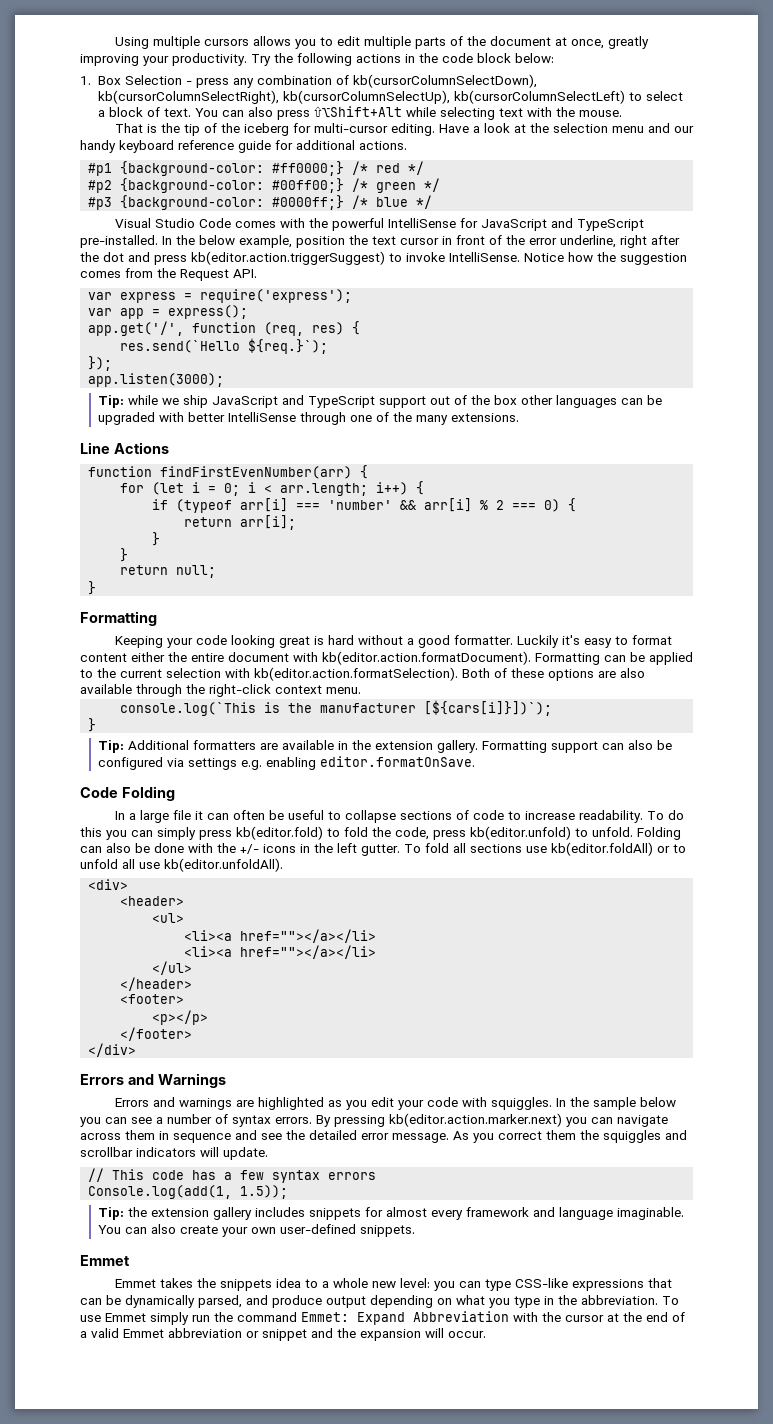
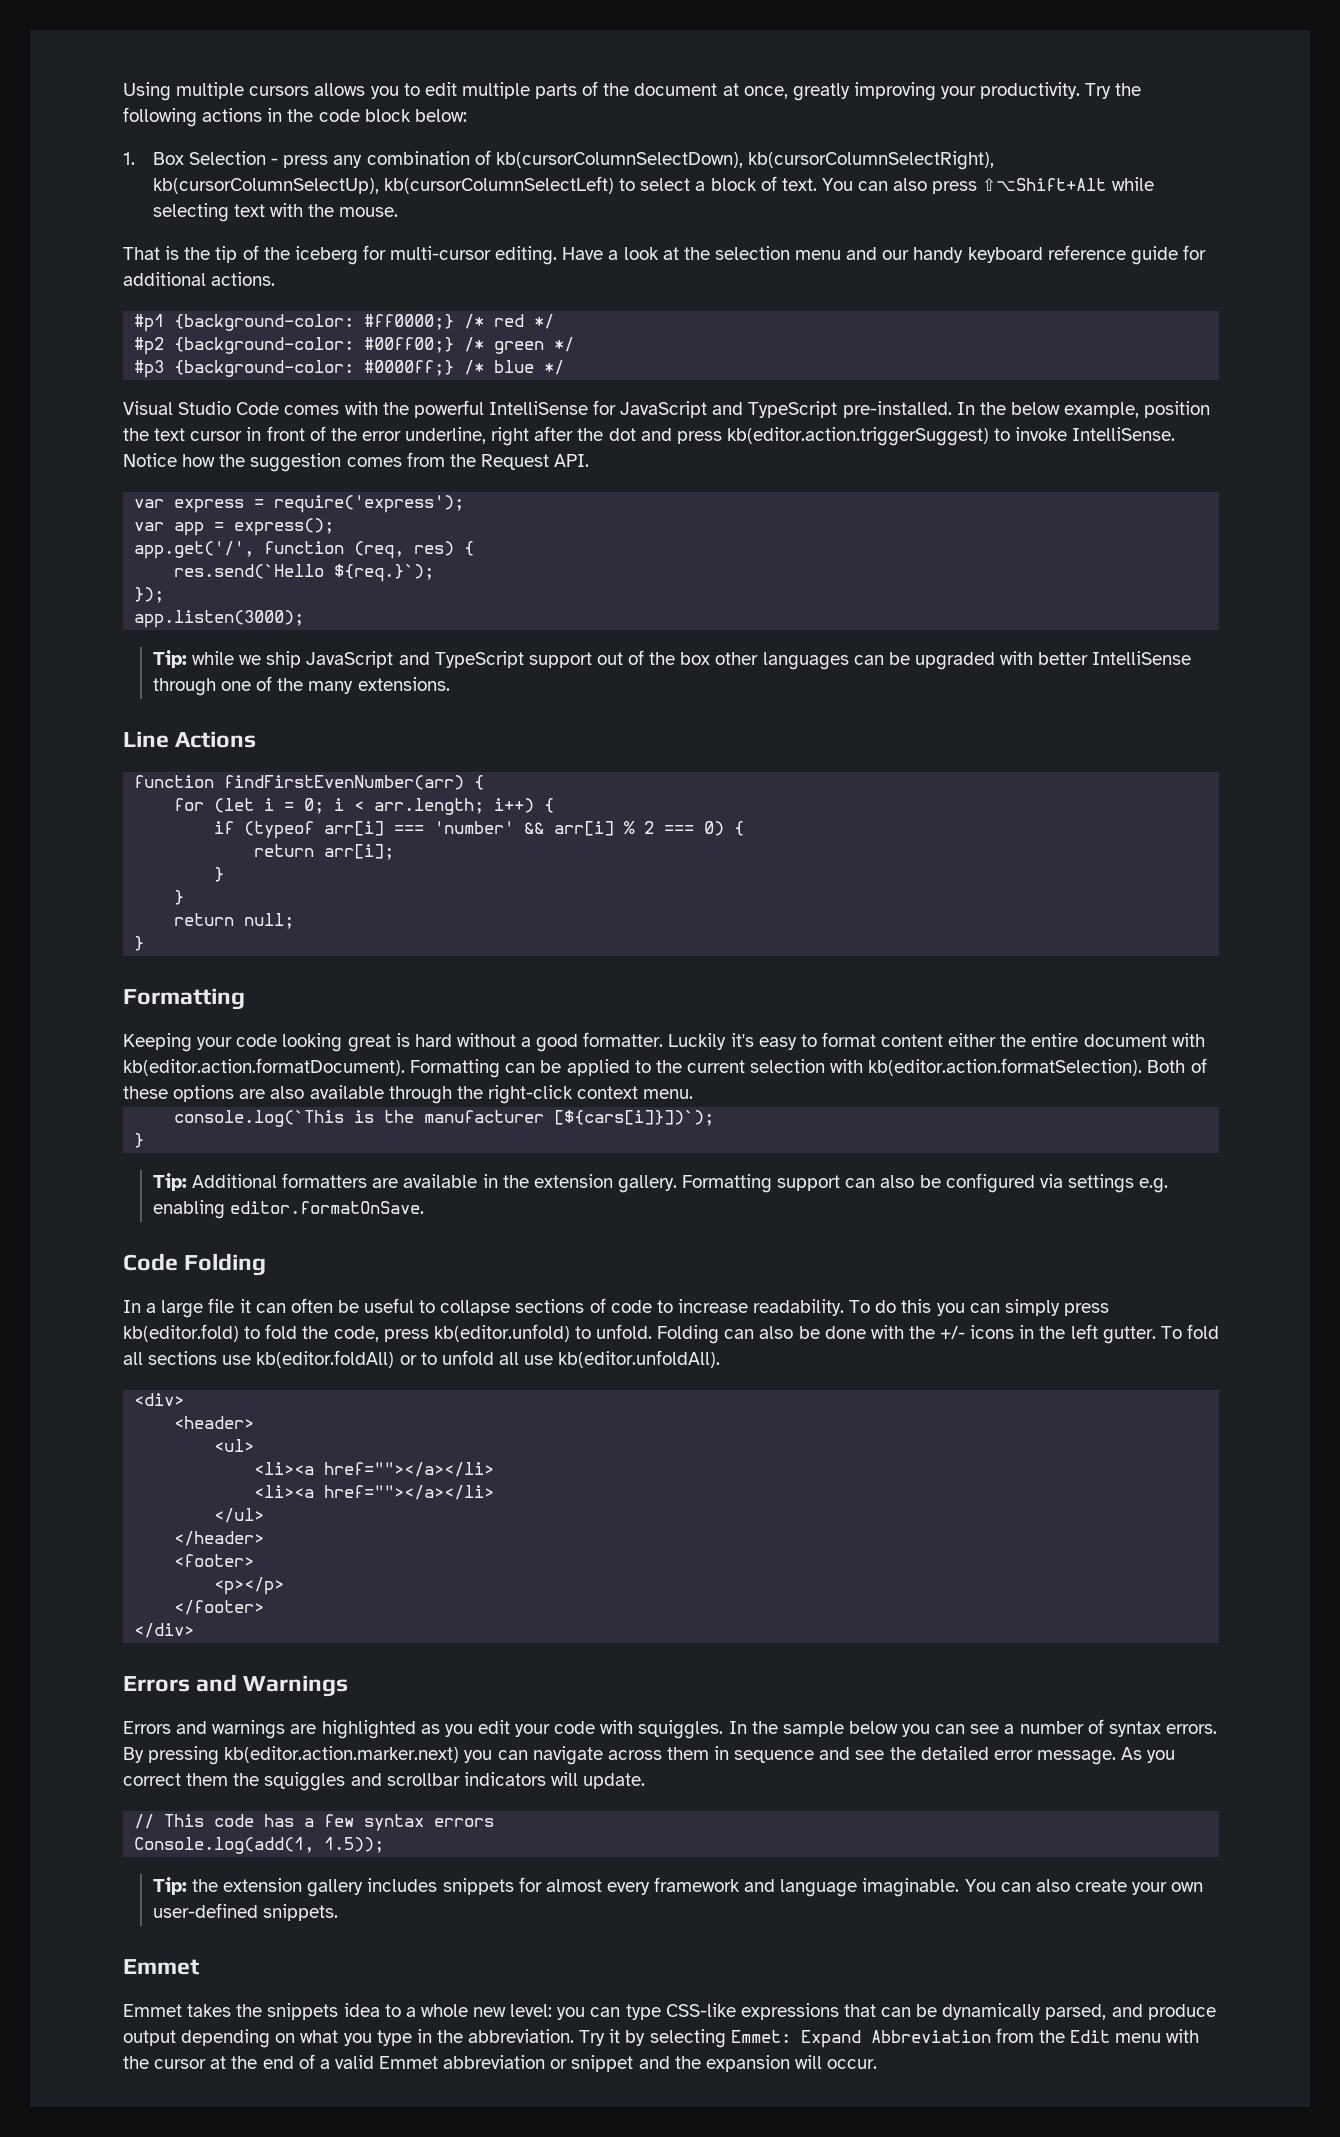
- To use Emmet simply run the command Emmet: Expand Abbreviation with the cursor at the end of a valid Emmet abbreviation or snippet and the expansion will occur.
+ Try it by selecting Emmet: Expand Abbreviation from the Edit menu with the cursor at the end of a valid Emmet abbreviation or snippet and the expansion will occur.

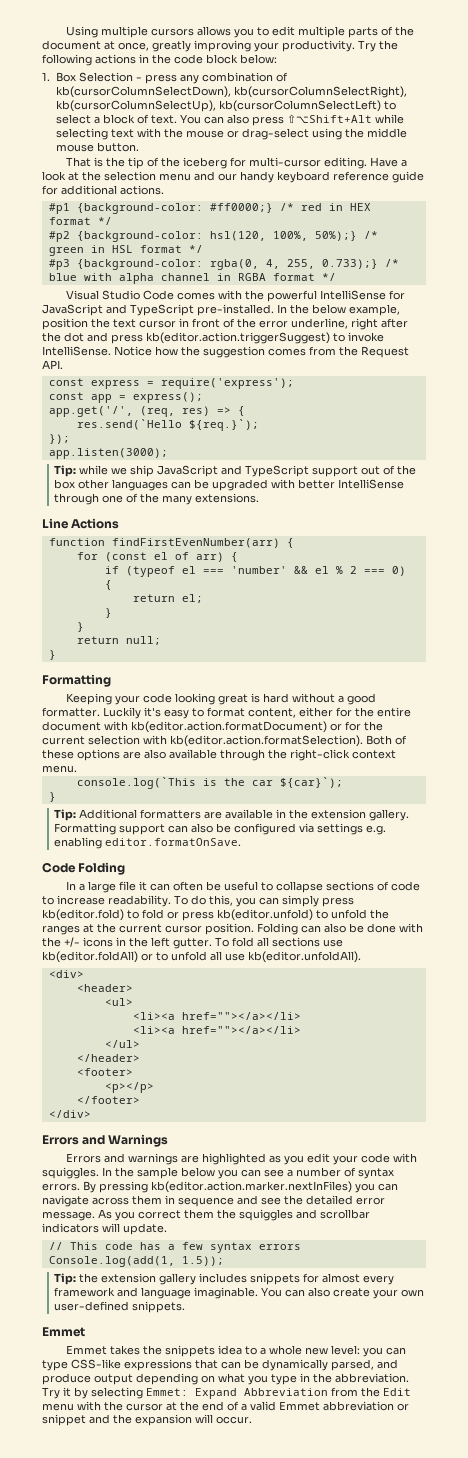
- You can also press ⇧⌥Shift+Alt while selecting text with the mouse.
+ You can also press ⇧⌥Shift+Alt while selecting text with the mouse or drag-select using the middle mouse button.
- #p1 {background-color: #ff0000;} /* red */
+ #p1 {background-color: #ff0000;} /* red in HEX format */
- #p2 {background-color: #00ff00;} /* green */
- #p3 {background-color: #0000ff;} /* blue */
+ #p2 {background-color: hsl(120, 100%, 50%);} /* green in HSL format */
+ #p3 {background-color: rgba(0, 4, 255, 0.733);} /* blue with alpha channel in RGBA format */
- var express = require('express');
+ const express = require('express');
- var app = express();
+ const app = express();
- app.get('/', function (req, res) {
+ app.get('/', (req, res) => {
- for (let i = 0; i < arr.length; i++) {
+ for (const el of arr) {
- if (typeof arr[i] === 'number' && arr[i] % 2 === 0) {
+ if (typeof el === 'number' && el % 2 === 0) {
- return arr[i];
+ return el;
- Luckily it's easy to format content either the entire document with kb(editor.action.formatDocument). Formatting can be applied to the current selection with kb(editor.action.formatSelection). Both of these options are also available through the right-click context menu.
+ Luckily it's easy to format content, either for the entire document with kb(editor.action.formatDocument) or for the current selection with kb(editor.action.formatSelection). Both of these options are also available through the right-click context menu.
- console.log(`This is the manufacturer [${cars[i]}])`);
+ console.log(`This is the car ${car}`);
- To do this you can simply press kb(editor.fold) to fold the code, press kb(editor.unfold) to unfold.
+ To do this, you can simply press kb(editor.fold) to fold or press kb(editor.unfold) to unfold the ranges at the current cursor position.
- By pressing kb(editor.action.marker.next) you can navigate across them in sequence and see the detailed error message.
+ By pressing kb(editor.action.marker.nextInFiles) you can navigate across them in sequence and see the detailed error message.

